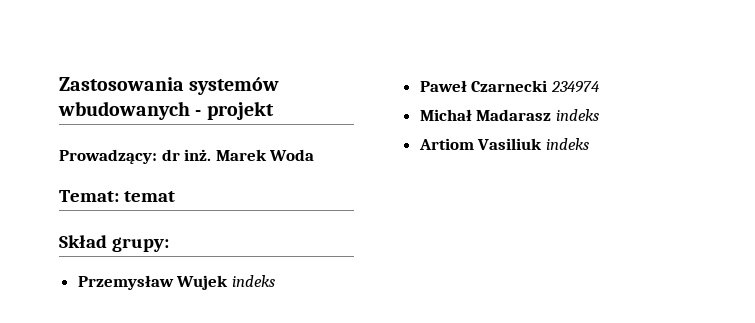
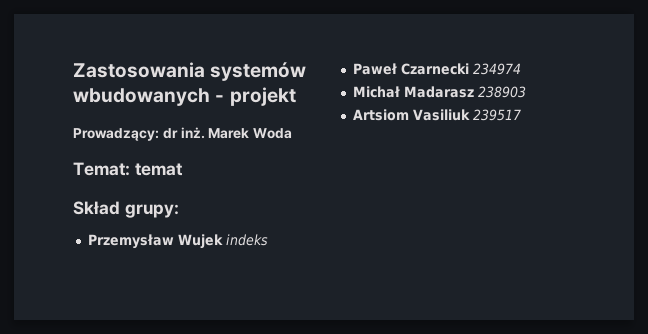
- Michał Madarasz indeks
- Artiom Vasiliuk indeks
+ Michał Madarasz 238903
+ Artsiom Vasiliuk 239517

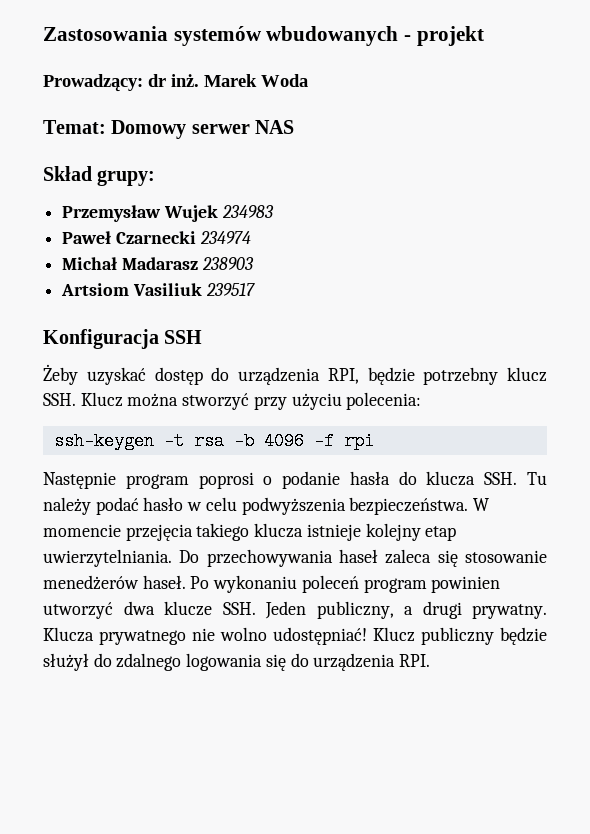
- Temat: temat
+ Temat: Domowy serwer NAS
- Przemysław Wujek indeks
+ Przemysław Wujek 234983
+ Konfiguracja SSH
+ Żeby uzyskać dostęp do urządzenia RPI, będzie potrzebny klucz SSH. Klucz można stworzyć przy użyciu polecenia:
+ ssh-keygen -t rsa -b 4096 -f rpi
+ Następnie program poprosi o podanie hasła do klucza SSH. Tu należy podać hasło w celu podwyższenia bezpieczeństwa. W momencie przejęcia takiego klucza istnieje kolejny etap uwierzytelniania. Do przechowywania haseł zaleca się stosowanie menedżerów haseł. Po wykonaniu poleceń program powinien utworzyć dwa klucze SSH. Jeden publiczny, a drugi prywatny. Klucza prywatnego nie wolno udostępniać! Klucz publiczny będzie służył do zdalnego logowania się do urządzenia RPI.

